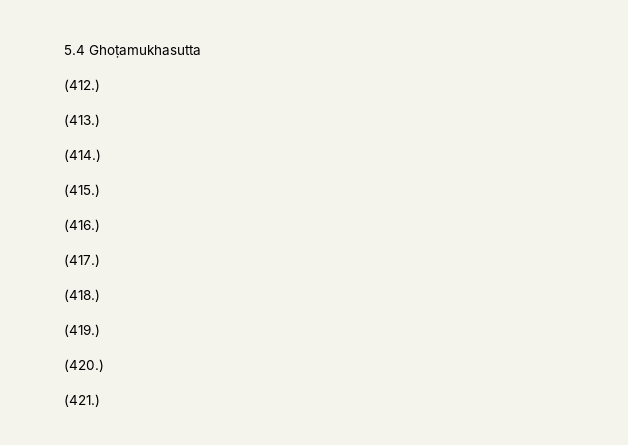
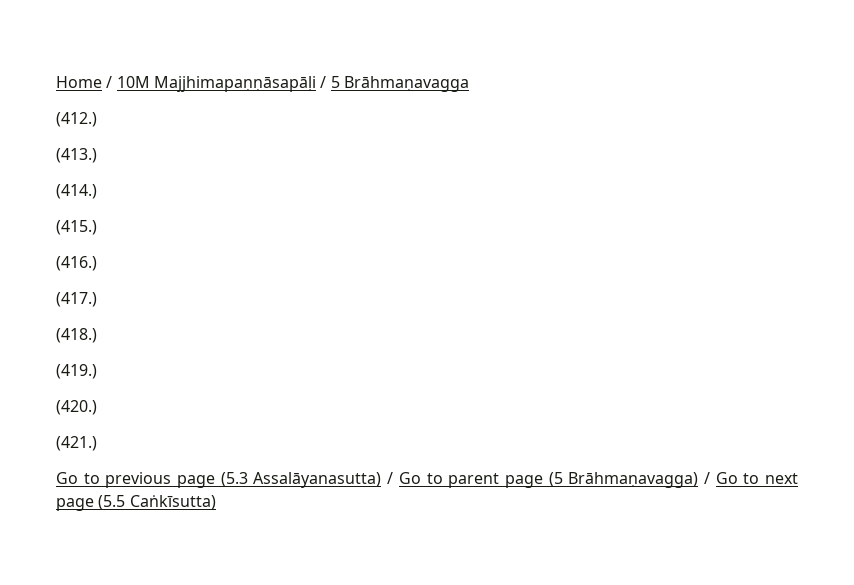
- 5.4 Ghoṭamukhasutta
+ Home / 10M Majjhimapaṇṇāsapāḷi / 5 Brāhmaṇavagga
+ Go to previous page (5.3 Assalāyanasutta) / Go to parent page (5 Brāhmaṇavagga) / Go to next page (5.5 Caṅkīsutta)

